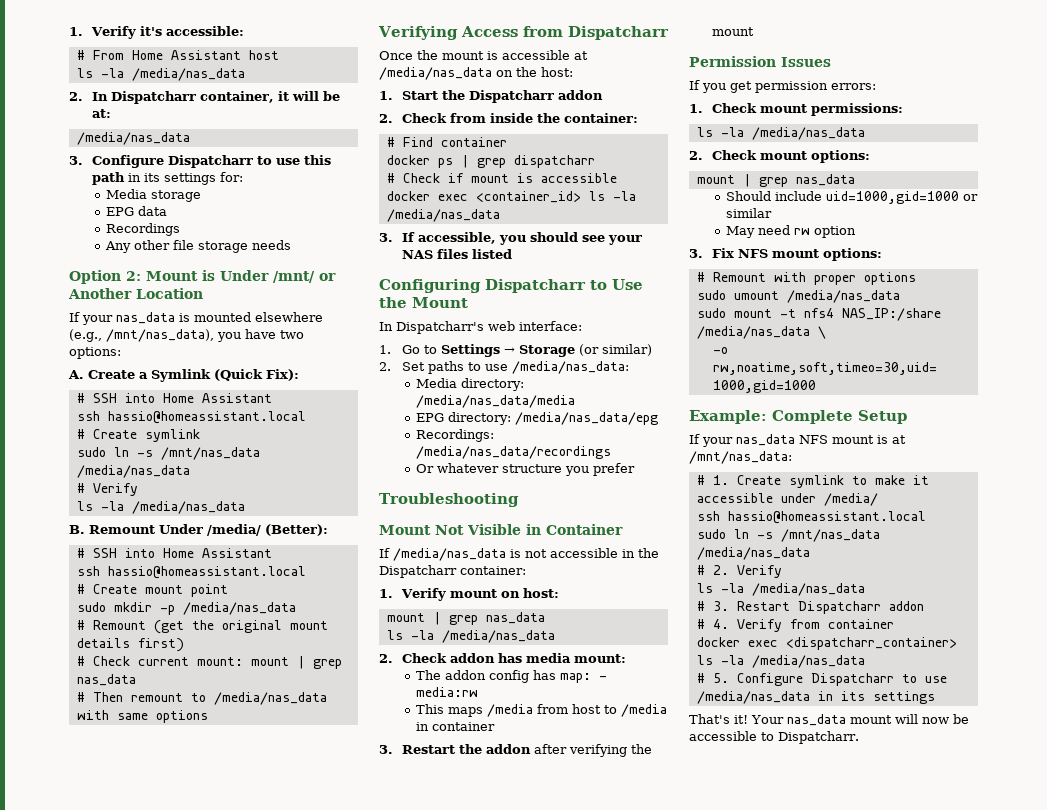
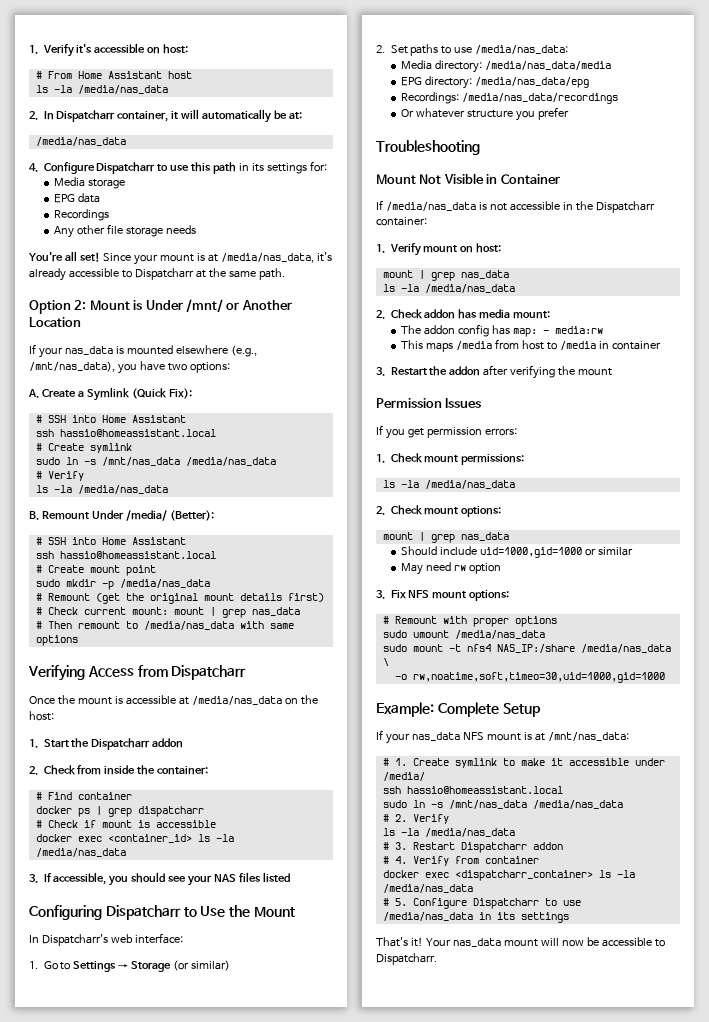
- 1. Verify it's accessible:
+ 1. Verify it's accessible on host:
- 2. In Dispatcharr container, it will be at:
+ 2. In Dispatcharr container, it will automatically be at:
- 3. Configure Dispatcharr to use this path in its settings for:
+ 4. Configure Dispatcharr to use this path in its settings for:
+ You're all set! Since your mount is at /media/nas_data, it's already accessible to Dispatcharr at the same path.

